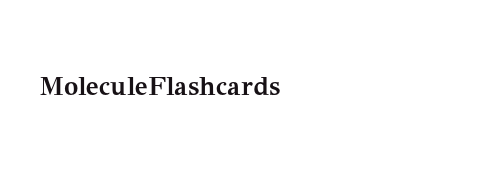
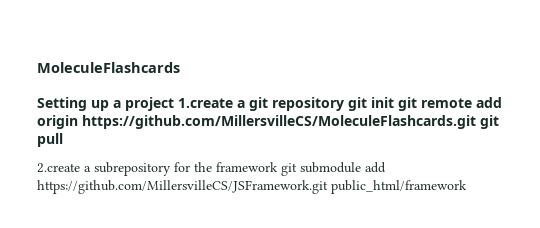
+ Setting up a project 1.create a git repository git init git remote add origin https://github.com/MillersvilleCS/MoleculeFlashcards.git git pull
+ 2.create a subrepository for the framework git submodule add https://github.com/MillersvilleCS/JSFramework.git public_html/framework

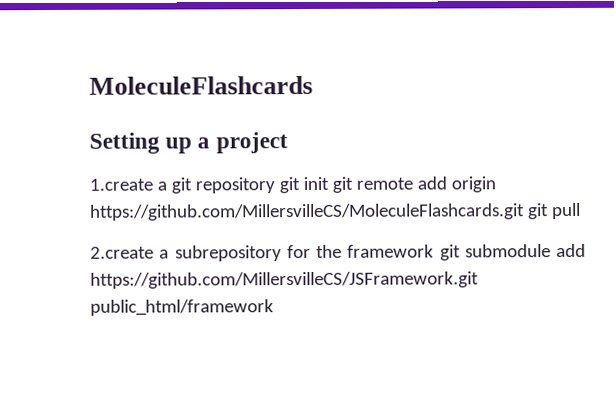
- Setting up a project 1.create a git repository git init git remote add origin https://github.com/MillersvilleCS/MoleculeFlashcards.git git pull
+ Setting up a project
+ 1.create a git repository git init git remote add origin https://github.com/MillersvilleCS/MoleculeFlashcards.git git pull

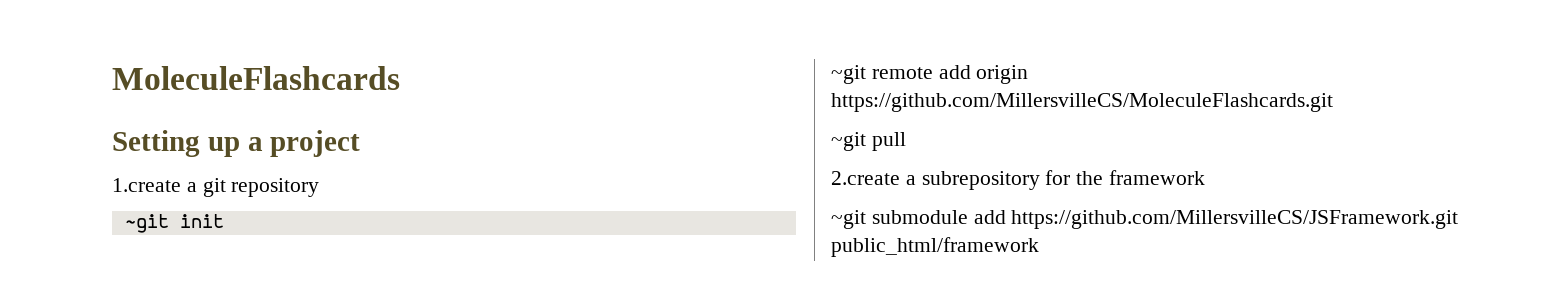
- 1.create a git repository git init git remote add origin https://github.com/MillersvilleCS/MoleculeFlashcards.git git pull
+ 1.create a git repository
+ ~git init
+ ~git remote add origin https://github.com/MillersvilleCS/MoleculeFlashcards.git
+ ~git pull
- 2.create a subrepository for the framework git submodule add https://github.com/MillersvilleCS/JSFramework.git public_html/framework
+ 2.create a subrepository for the framework
+ ~git submodule add https://github.com/MillersvilleCS/JSFramework.git public_html/framework

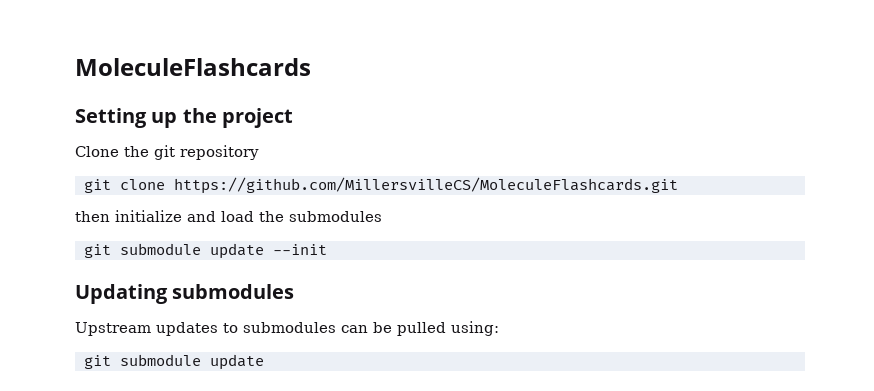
- Setting up a project
+ Setting up the project
- 1.create a git repository
+ Clone the git repository
- ~git init
- ~git remote add origin https://github.com/MillersvilleCS/MoleculeFlashcards.git
- ~git pull
- 2.create a subrepository for the framework
- ~git submodule add https://github.com/MillersvilleCS/JSFramework.git public_html/framework
+ git clone https://github.com/MillersvilleCS/MoleculeFlashcards.git
+ then initialize and load the submodules
+ git submodule update --init
+ Updating submodules
+ Upstream updates to submodules can be pulled using:
+ git submodule update

